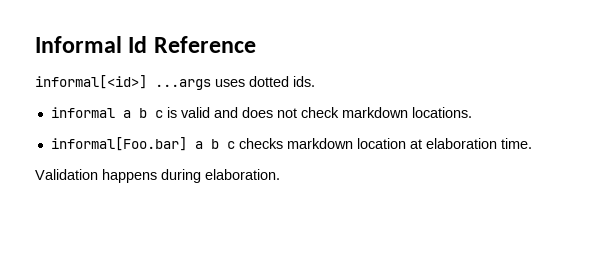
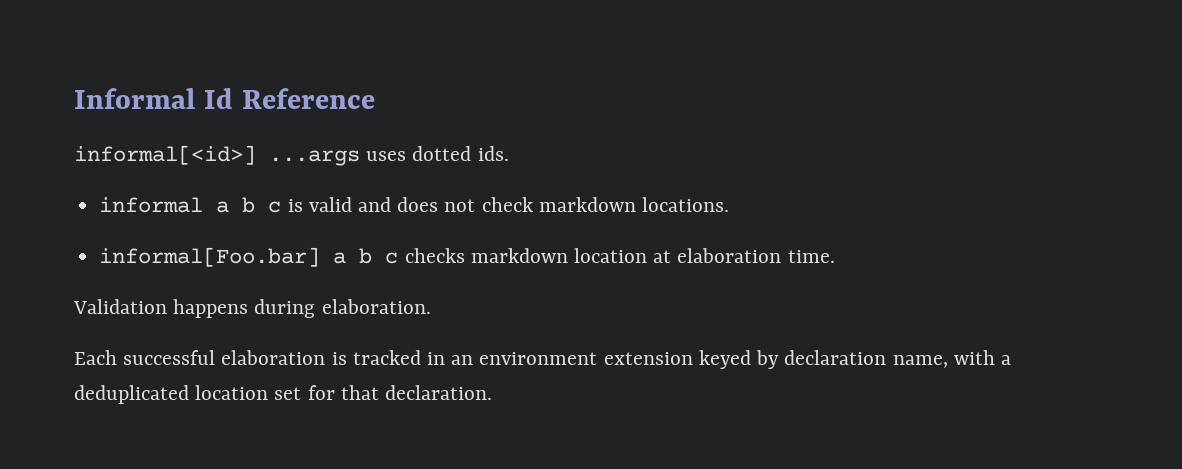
+ Each successful elaboration is tracked in an environment extension keyed by declaration name, with a deduplicated location set for that declaration.

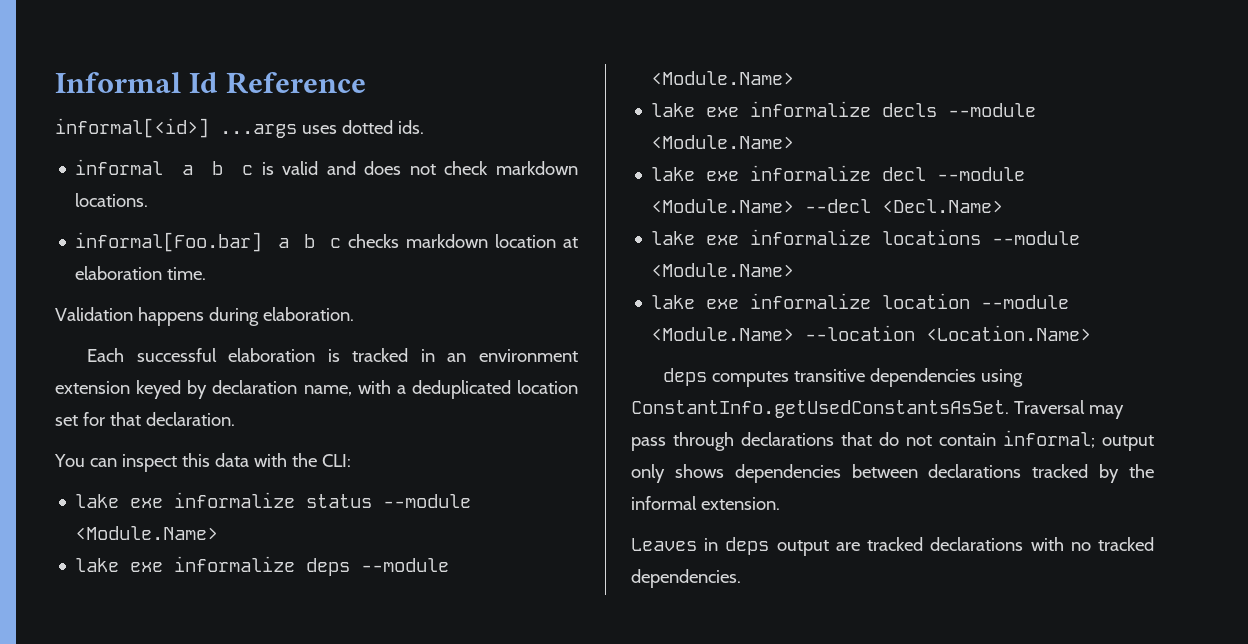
+ You can inspect this data with the CLI:
+ lake exe informalize status --module <Module.Name>
+ lake exe informalize deps --module <Module.Name>
+ lake exe informalize decls --module <Module.Name>
+ lake exe informalize decl --module <Module.Name> --decl <Decl.Name>
+ lake exe informalize locations --module <Module.Name>
+ lake exe informalize location --module <Module.Name> --location <Location.Name>
+ deps computes transitive dependencies using ConstantInfo.getUsedConstantsAsSet. Traversal may pass through declarations that do not contain informal; output only shows dependencies between declarations tracked by the informal extension.
+ Leaves in deps output are tracked declarations with no tracked dependencies.

